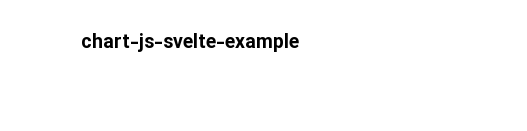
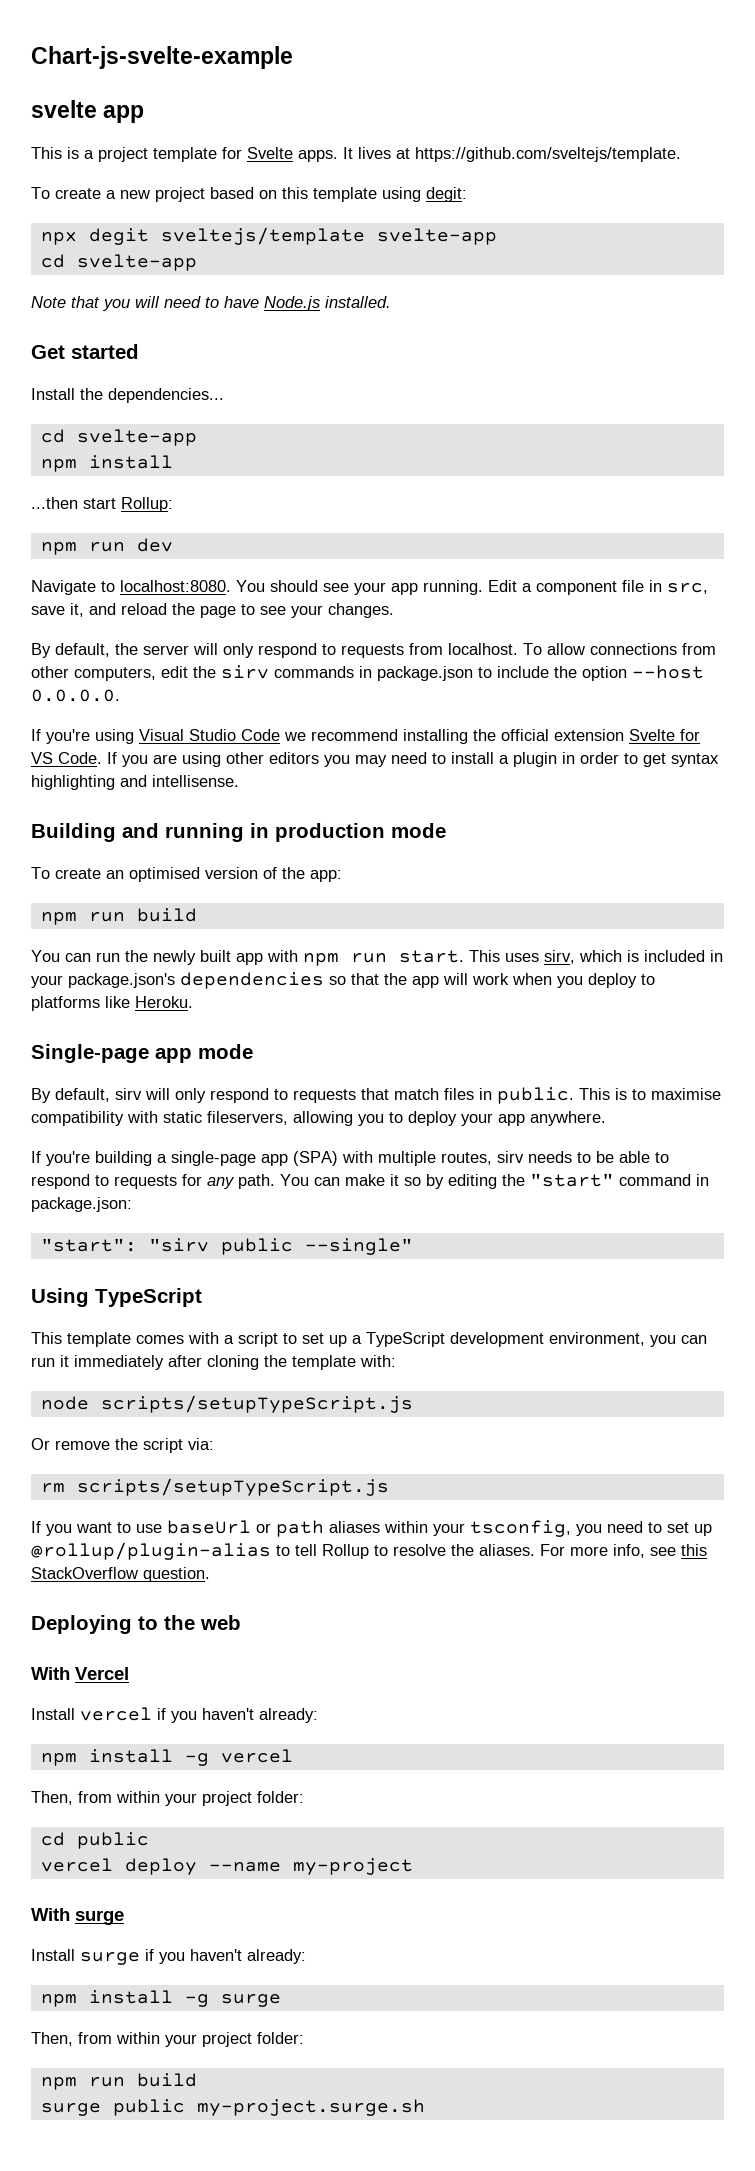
- chart-js-svelte-example
+ Chart-js-svelte-example
+ svelte app
+ This is a project template for Svelte apps. It lives at https://github.com/sveltejs/template.
+ To create a new project based on this template using degit:
+ npx degit sveltejs/template svelte-app
+ cd svelte-app
+ Note that you will need to have Node.js installed.
+ Get started
+ Install the dependencies...
+ cd svelte-app
+ npm install
+ ...then start Rollup:
+ npm run dev
+ Navigate to localhost:8080. You should see your app running. Edit a component file in src, save it, and reload the page to see your changes.
+ By default, the server will only respond to requests from localhost. To allow connections from other computers, edit the sirv commands in package.json to include the option --host 0.0.0.0.
+ If you're using Visual Studio Code we recommend installing the official extension Svelte for VS Code. If you are using other editors you may need to install a plugin in order to get syntax highlighting and intellisense.
+ Building and running in production mode
+ To create an optimised version of the app:
+ npm run build
+ You can run the newly built app with npm run start. This uses sirv, which is included in your package.json's dependencies so that the app will work when you deploy to platforms like Heroku.
+ Single-page app mode
+ By default, sirv will only respond to requests that match files in public. This is to maximise compatibility with static fileservers, allowing you to deploy your app anywhere.
+ If you're building a single-page app (SPA) with multiple routes, sirv needs to be able to respond to requests for any path. You can make it so by editing the "start" command in package.json:
+ "start": "sirv public --single"
+ Using TypeScript
+ This template comes with a script to set up a TypeScript development environment, you can run it immediately after cloning the template with:
+ node scripts/setupTypeScript.js
+ Or remove the script via:
+ rm scripts/setupTypeScript.js
+ If you want to use baseUrl or path aliases within your tsconfig, you need to set up @rollup/plugin-alias to tell Rollup to resolve the aliases. For more info, see this StackOverflow question.
+ Deploying to the web
+ With Vercel
+ Install vercel if you haven't already:
+ npm install -g vercel
+ Then, from within your project folder:
+ cd public
+ vercel deploy --name my-project
+ With surge
+ Install surge if you haven't already:
+ npm install -g surge
+ Then, from within your project folder:
+ npm run build
+ surge public my-project.surge.sh

